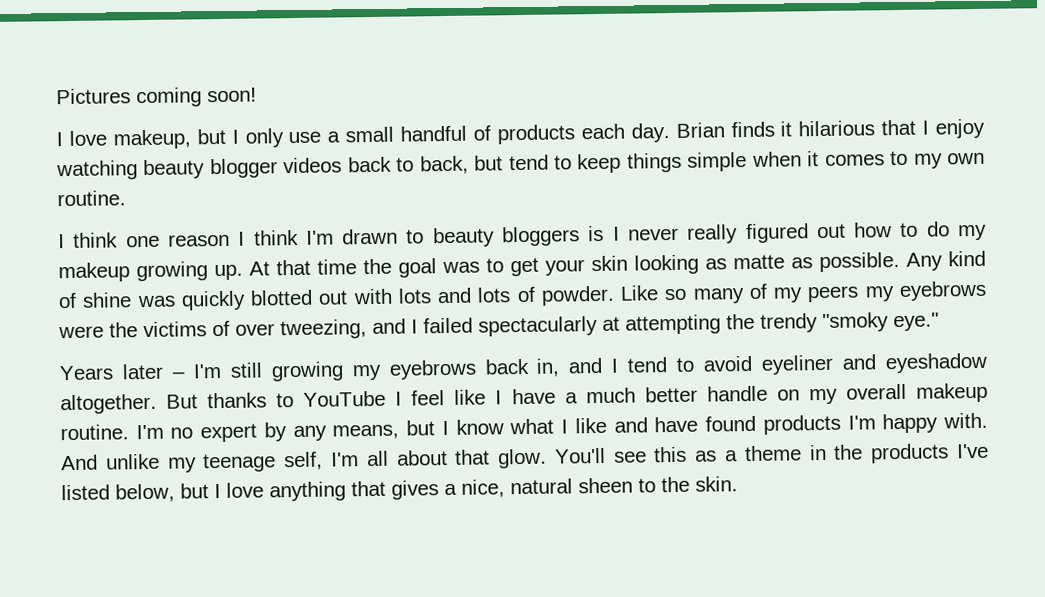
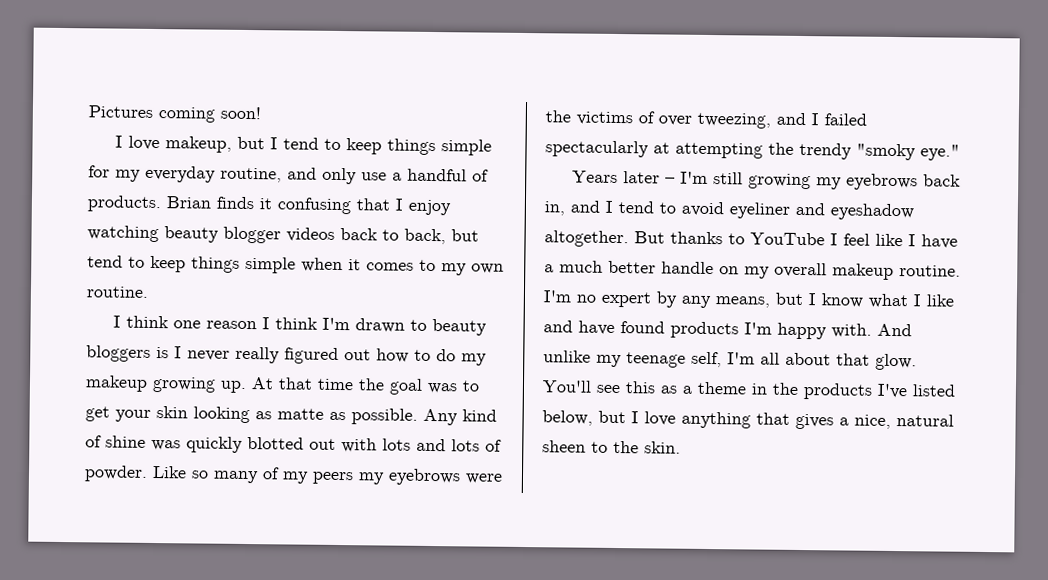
- I love makeup, but I only use a small handful of products each day.
+ I love makeup, but I tend to keep things simple for my everyday routine, and only use a handful of products.
- Brian finds it hilarious that I enjoy watching beauty blogger videos back to back, but tend to keep things simple when it comes to my own routine.
+ Brian finds it confusing that I enjoy watching beauty blogger videos back to back, but tend to keep things simple when it comes to my own routine.

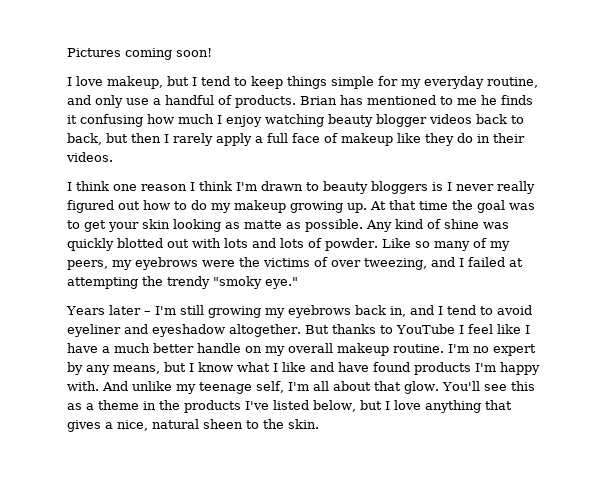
- Brian finds it confusing that I enjoy watching beauty blogger videos back to back, but tend to keep things simple when it comes to my own routine.
+ Brian has mentioned to me he finds it confusing how much I enjoy watching beauty blogger videos back to back, but then I rarely apply a full face of makeup like they do in their videos.
- Like so many of my peers my eyebrows were the victims of over tweezing, and I failed spectacularly at attempting the trendy "smoky eye."
+ Like so many of my peers, my eyebrows were the victims of over tweezing, and I failed at attempting the trendy "smoky eye."

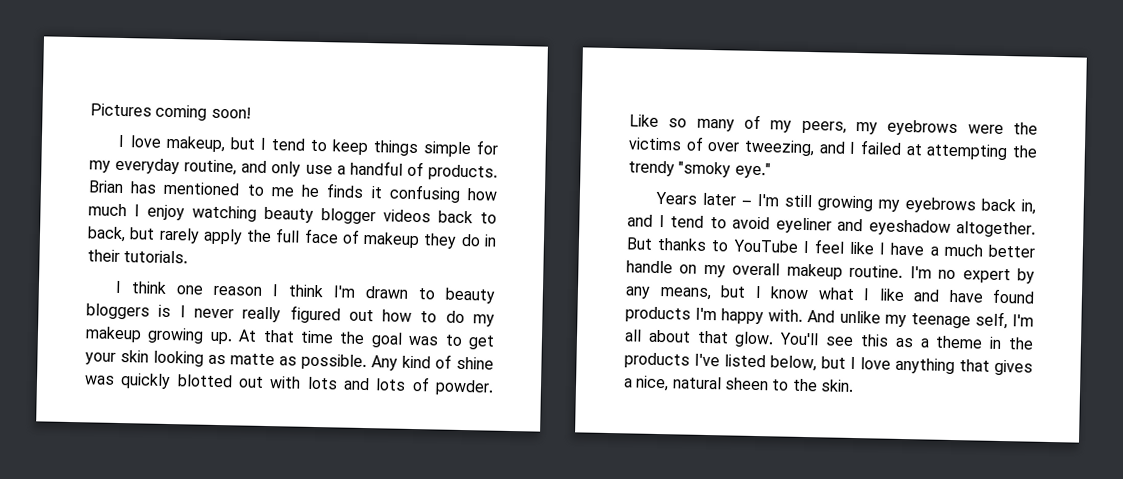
- Brian has mentioned to me he finds it confusing how much I enjoy watching beauty blogger videos back to back, but then I rarely apply a full face of makeup like they do in their videos.
+ Brian has mentioned to me he finds it confusing how much I enjoy watching beauty blogger videos back to back, but rarely apply the full face of makeup they do in their tutorials.

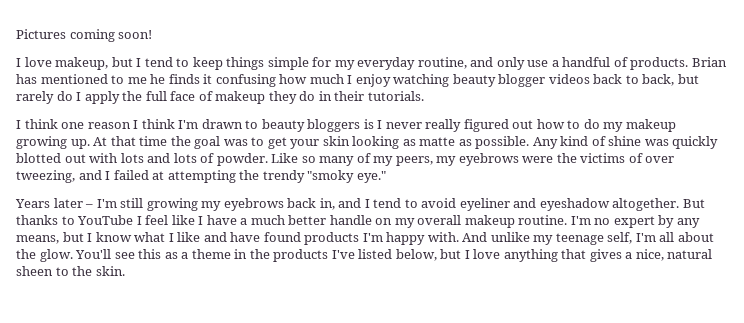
- Brian has mentioned to me he finds it confusing how much I enjoy watching beauty blogger videos back to back, but rarely apply the full face of makeup they do in their tutorials.
+ Brian has mentioned to me he finds it confusing how much I enjoy watching beauty blogger videos back to back, but rarely do I apply the full face of makeup they do in their tutorials.
- And unlike my teenage self, I'm all about that glow.
+ And unlike my teenage self, I'm all about the glow.

